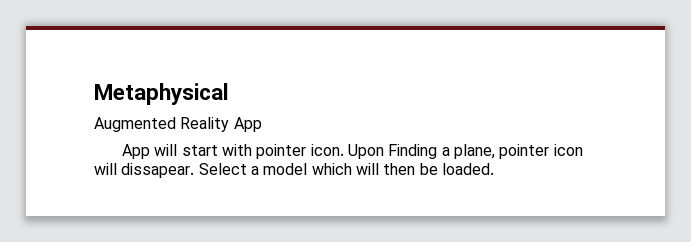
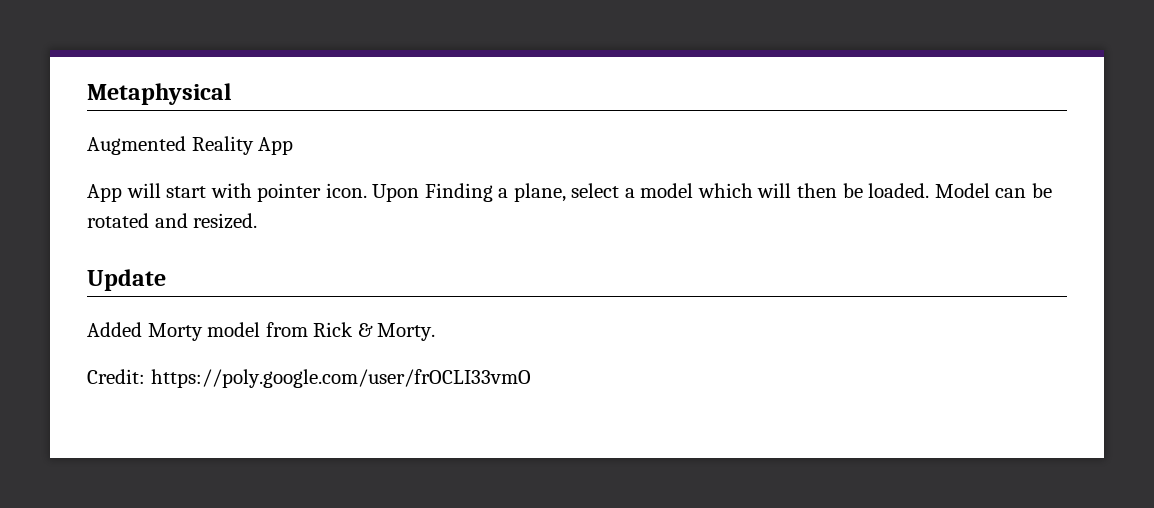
- Upon Finding a plane, pointer icon will dissapear. Select a model which will then be loaded.
+ Upon Finding a plane, select a model which will then be loaded.
+ Model can be rotated and resized.
+ Update
+ Added Morty model from Rick & Morty.
+ Credit: https://poly.google.com/user/frOCLI33vmO

